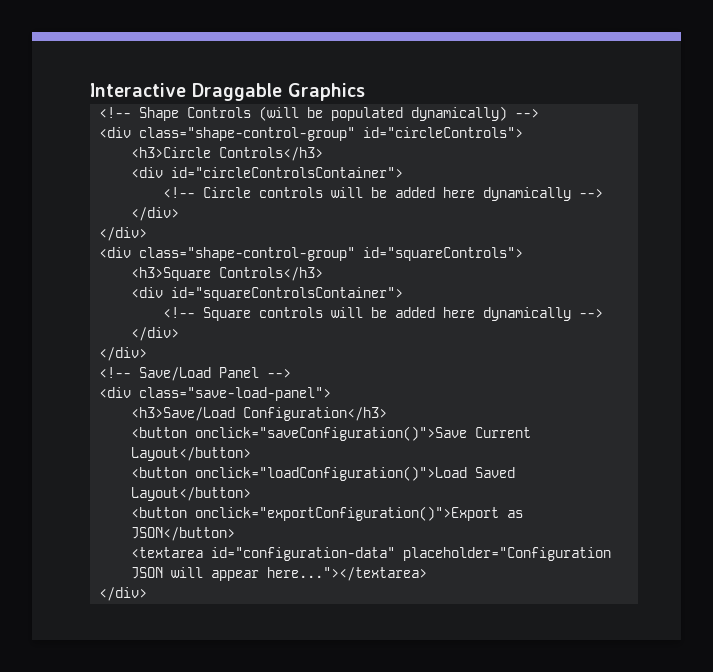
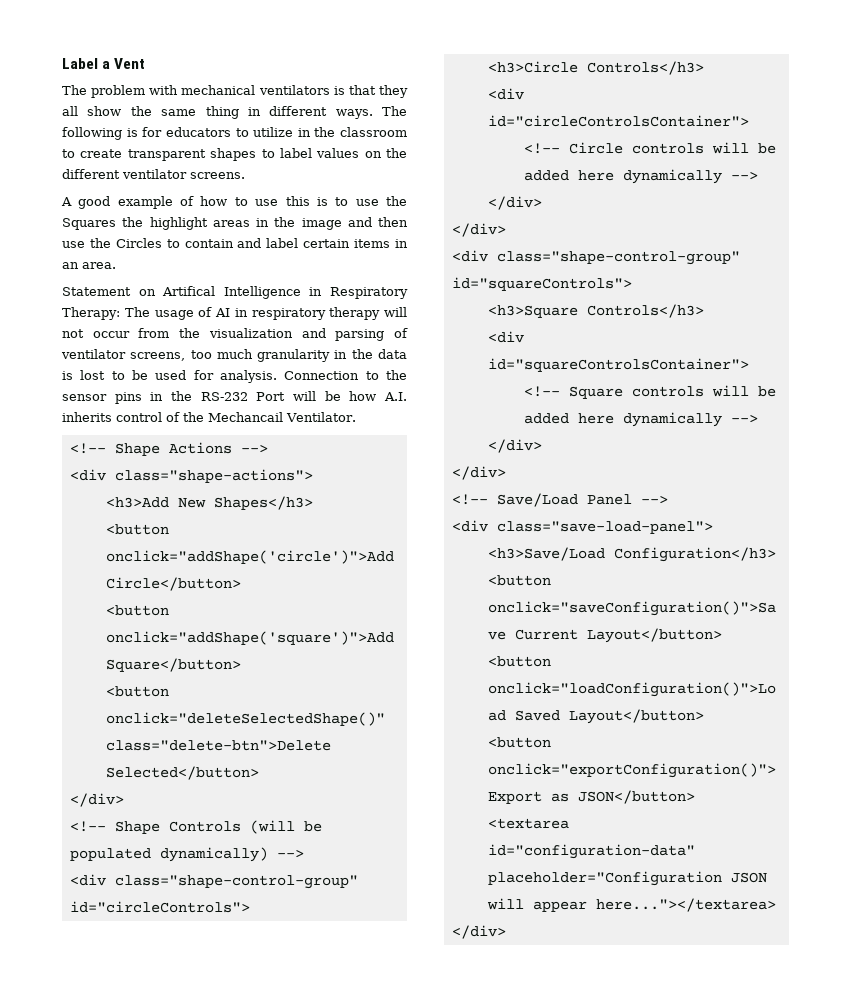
- Interactive Draggable Graphics
+ Label a Vent
+ The problem with mechanical ventilators is that they all show the same thing in different ways. The following is for educators to utilize in the classroom to create transparent shapes to label values on the different ventilator screens.
+ A good example of how to use this is to use the Squares the highlight areas in the image and then use the Circles to contain and label certain items in an area.
+ Statement on Artifical Intelligence in Respiratory Therapy: The usage of AI in respiratory therapy will not occur from the visualization and parsing of ventilator screens, too much granularity in the data is lost to be used for analysis. Connection to the sensor pins in the RS-232 Port will be how A.I. inherits control of the Mechancail Ventilator.
+ <!-- Shape Actions -->
+ <div class="shape-actions">
+ <h3>Add New Shapes</h3>
+ <button onclick="addShape('circle')">Add Circle</button>
+ <button onclick="addShape('square')">Add Square</button>
+ <button onclick="deleteSelectedShape()" class="delete-btn">Delete Selected</button>
+ </div>

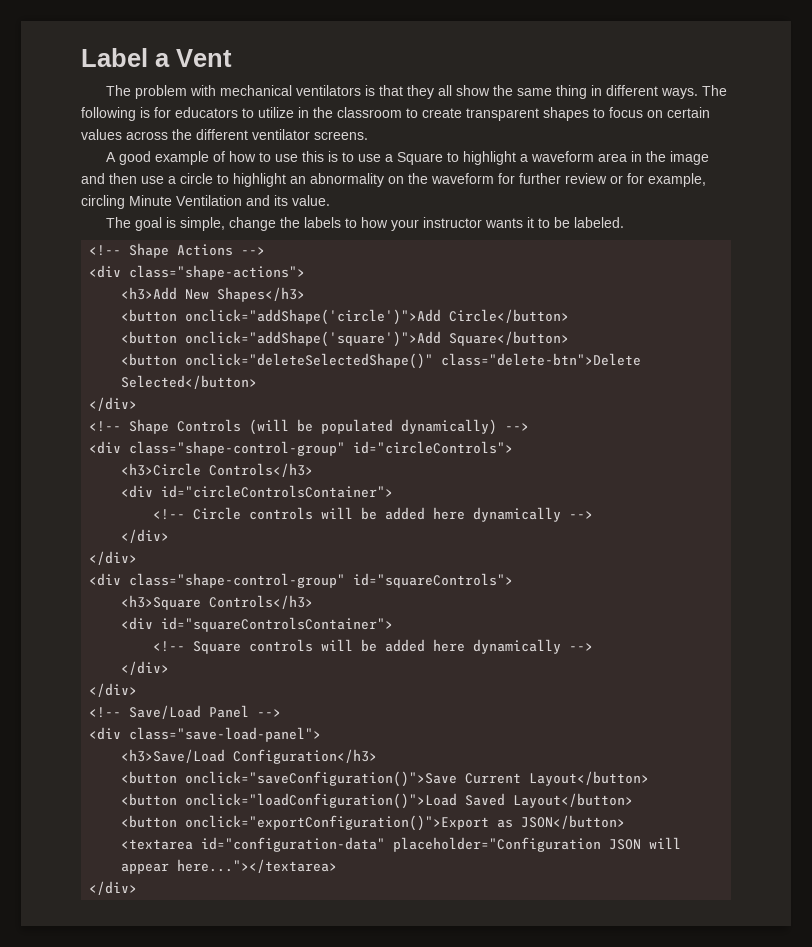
- The following is for educators to utilize in the classroom to create transparent shapes to label values on the different ventilator screens.
+ The following is for educators to utilize in the classroom to create transparent shapes to focus on certain values across the different ventilator screens.
- A good example of how to use this is to use the Squares the highlight areas in the image and then use the Circles to contain and label certain items in an area.
- Statement on Artifical Intelligence in Respiratory Therapy: The usage of AI in respiratory therapy will not occur from the visualization and parsing of ventilator screens, too much granularity in the data is lost to be used for analysis. Connection to the sensor pins in the RS-232 Port will be how A.I. inherits control of the Mechancail Ventilator.
+ A good example of how to use this is to use a Square to highlight a waveform area in the image and then use a circle to highlight an abnormality on the waveform for further review or for example, circling Minute Ventilation and its value.
+ The goal is simple, change the labels to how your instructor wants it to be labeled.

